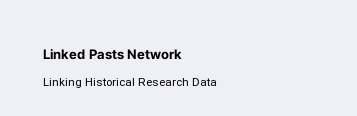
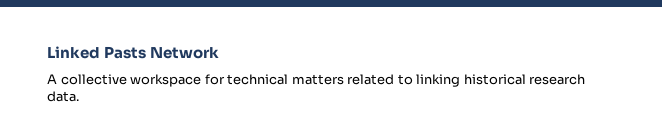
- Linking Historical Research Data
+ A collective workspace for technical matters related to linking historical research data.

